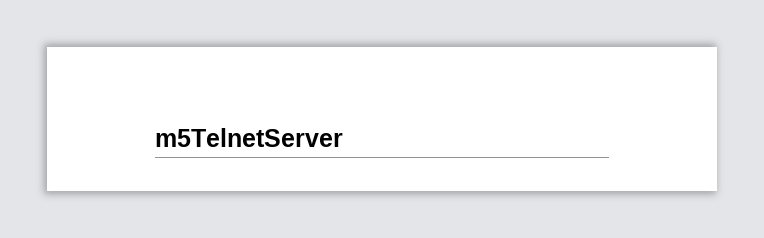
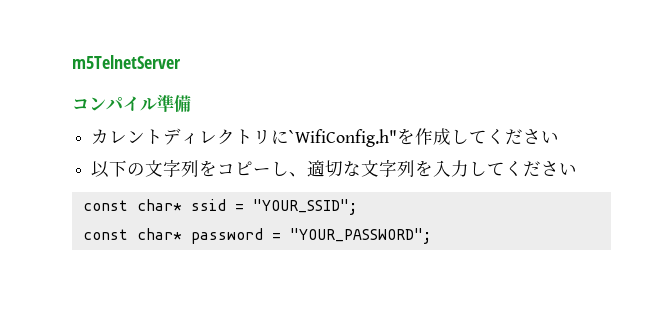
+ コンパイル準備
+ カレントディレクトリに`WifiConfig.h"を作成してください
+ 以下の文字列をコピーし、適切な文字列を入力してください
+ const char* ssid = "YOUR_SSID";
+ const char* password = "YOUR_PASSWORD";

